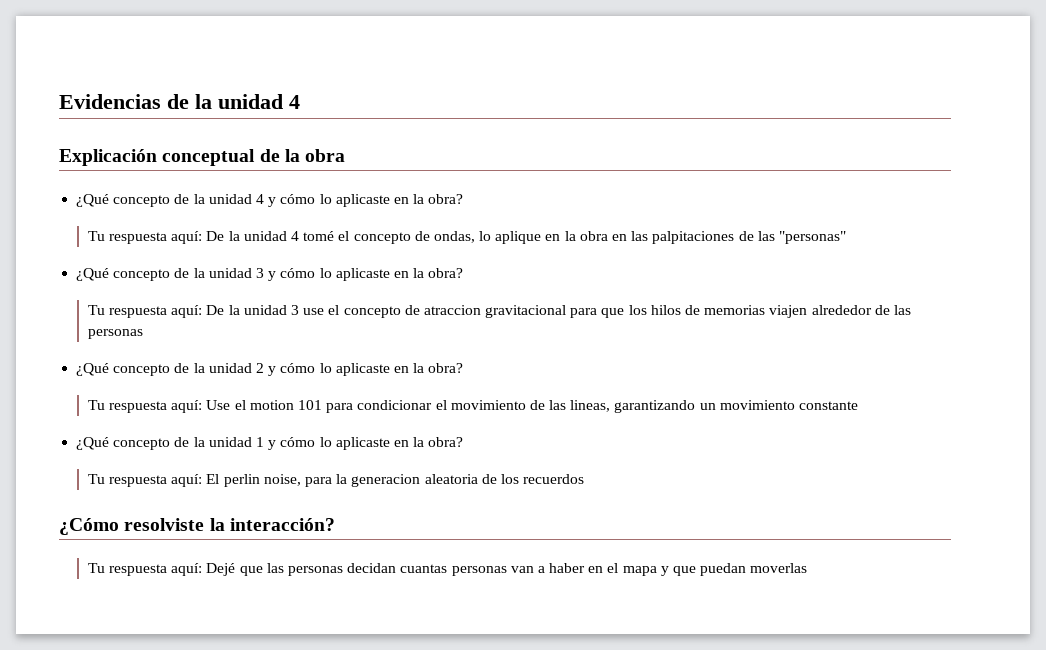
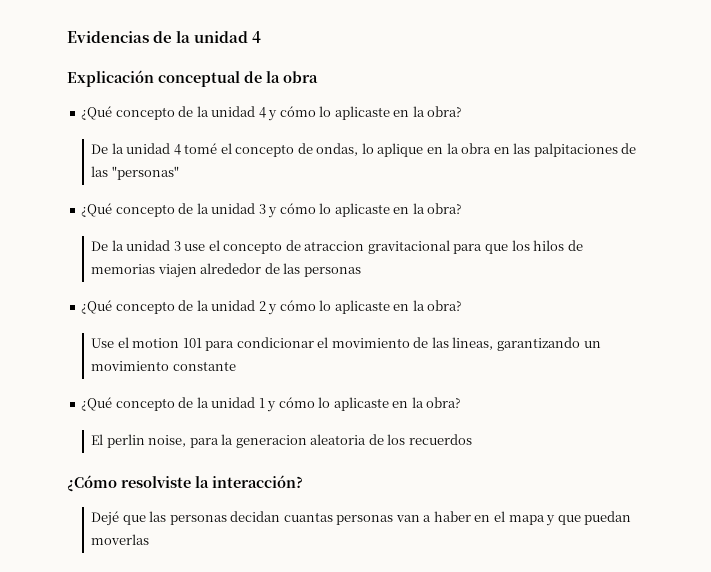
- Tu respuesta aquí: De la unidad 4 tomé el concepto de ondas, lo aplique en la obra en las palpitaciones de las "personas"
+ De la unidad 4 tomé el concepto de ondas, lo aplique en la obra en las palpitaciones de las "personas"
- Tu respuesta aquí: De la unidad 3 use el concepto de atraccion gravitacional para que los hilos de memorias viajen alrededor de las personas
+ De la unidad 3 use el concepto de atraccion gravitacional para que los hilos de memorias viajen alrededor de las personas
- Tu respuesta aquí: Use el motion 101 para condicionar el movimiento de las lineas, garantizando un movimiento constante
+ Use el motion 101 para condicionar el movimiento de las lineas, garantizando un movimiento constante
- Tu respuesta aquí: El perlin noise, para la generacion aleatoria de los recuerdos
+ El perlin noise, para la generacion aleatoria de los recuerdos
- Tu respuesta aquí: Dejé que las personas decidan cuantas personas van a haber en el mapa y que puedan moverlas
+ Dejé que las personas decidan cuantas personas van a haber en el mapa y que puedan moverlas

